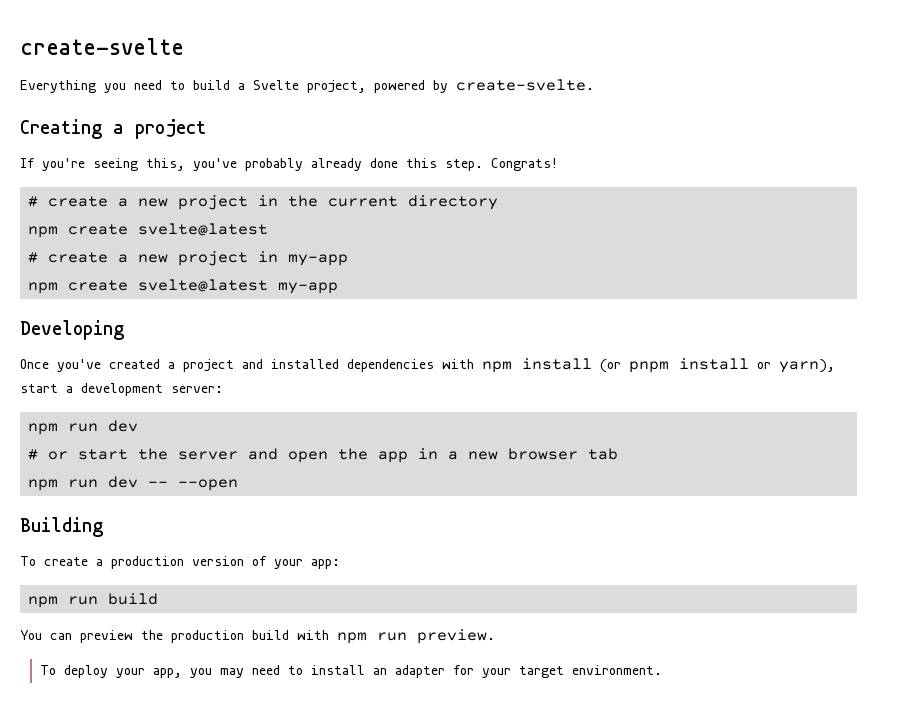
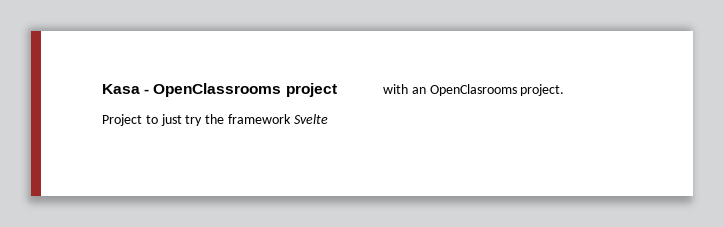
- create-svelte
- Everything you need to build a Svelte project, powered by create-svelte.
- Creating a project
- If you're seeing this, you've probably already done this step. Congrats!
- # create a new project in the current directory
- npm create svelte@latest
- # create a new project in my-app
- npm create svelte@latest my-app
- Developing
- Once you've created a project and installed dependencies with npm install (or pnpm install or yarn), start a development server:
- npm run dev
- # or start the server and open the app in a new browser tab
- npm run dev -- --open
- Building
- To create a production version of your app:
- npm run build
- You can preview the production build with npm run preview.
- To deploy your app, you may need to install an adapter for your target environment.
+ Kasa - OpenClassrooms project
+ Project to just try the framework Svelte with an OpenClasrooms project.

